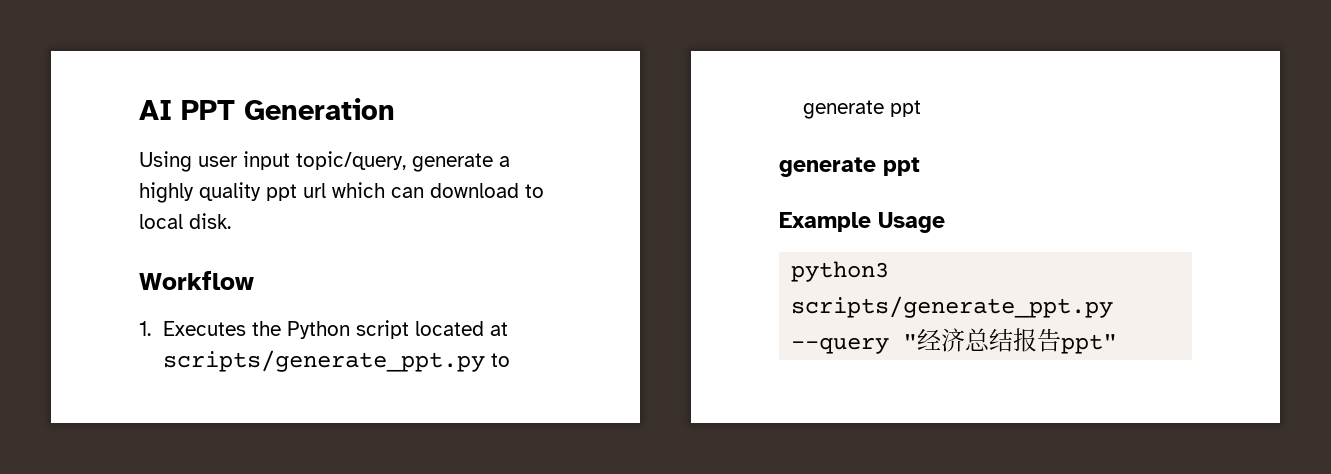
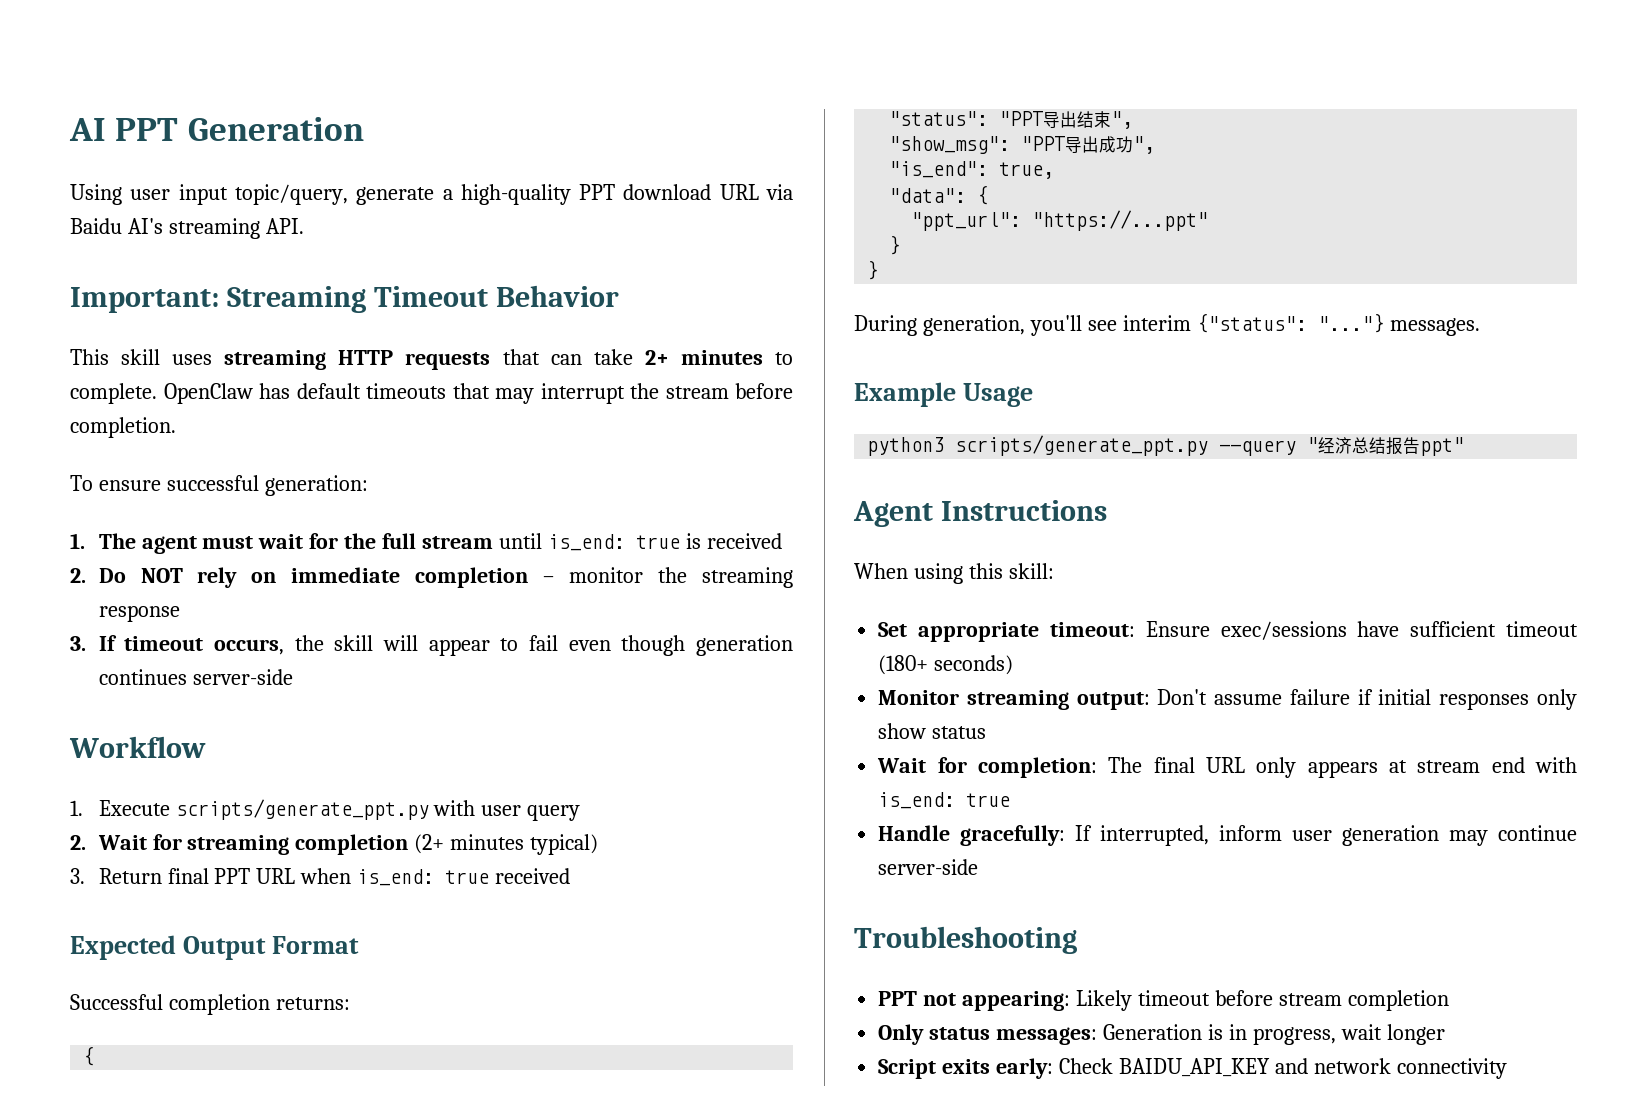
- Using user input topic/query, generate a highly quality ppt url which can download to local disk.
+ Using user input topic/query, generate a high-quality PPT download URL via Baidu AI's streaming API.
+ Important: Streaming Timeout Behavior
+ This skill uses streaming HTTP requests that can take 2+ minutes to complete. OpenClaw has default timeouts that may interrupt the stream before completion.
+ To ensure successful generation:
+ 1. The agent must wait for the full stream until is_end: true is received
+ 2. Do NOT rely on immediate completion – monitor the streaming response
+ 3. If timeout occurs, the skill will appear to fail even though generation continues server-side
  Workflow
- 1. Executes the Python script located at scripts/generate_ppt.py to generate ppt
- generate ppt
+ 1. Execute scripts/generate_ppt.py with user query
+ 2. Wait for streaming completion (2+ minutes typical)
+ 3. Return final PPT URL when is_end: true received
+ Expected Output Format
+ Successful completion returns:
+ {
+ "status": "PPT导出结束",
+ "show_msg": "PPT导出成功",
+ "is_end": true,
+ "data": {
+ "ppt_url": "https://...ppt"
+ }
+ }
+ During generation, you'll see interim {"status": "..."} messages.
+ Agent Instructions
+ When using this skill:
+ Set appropriate timeout: Ensure exec/sessions have sufficient timeout (180+ seconds)
+ Monitor streaming output: Don't assume failure if initial responses only show status
+ Wait for completion: The final URL only appears at stream end with is_end: true
+ Handle gracefully: If interrupted, inform user generation may continue server-side
+ Troubleshooting
+ PPT not appearing: Likely timeout before stream completion
+ Only status messages: Generation is in progress, wait longer
+ Script exits early: Check BAIDU_API_KEY and network connectivity

